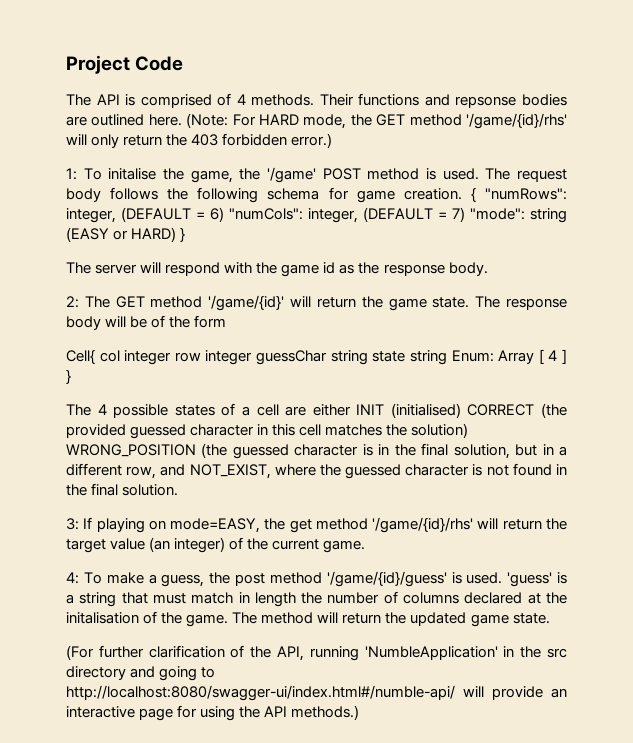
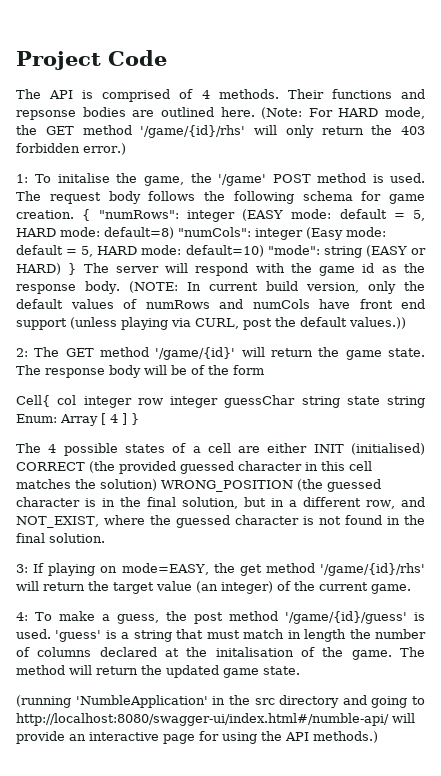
- { "numRows": integer, (DEFAULT = 6) "numCols": integer, (DEFAULT = 7) "mode": string (EASY or HARD) }
- The server will respond with the game id as the response body.
+ { "numRows": integer (EASY mode: default = 5, HARD mode: default=8) "numCols": integer (Easy mode: default = 5, HARD mode: default=10) "mode": string (EASY or HARD) } The server will respond with the game id as the response body. (NOTE: In current build version, only the default values of numRows and numCols have front end support (unless playing via CURL, post the default values.))
- (For further clarification of the API, running 'NumbleApplication' in the src directory and going to http://localhost:8080/swagger-ui/index.html#/numble-api/ will provide an interactive page for using the API methods.)
+ (running 'NumbleApplication' in the src directory and going to http://localhost:8080/swagger-ui/index.html#/numble-api/ will provide an interactive page for using the API methods.)

